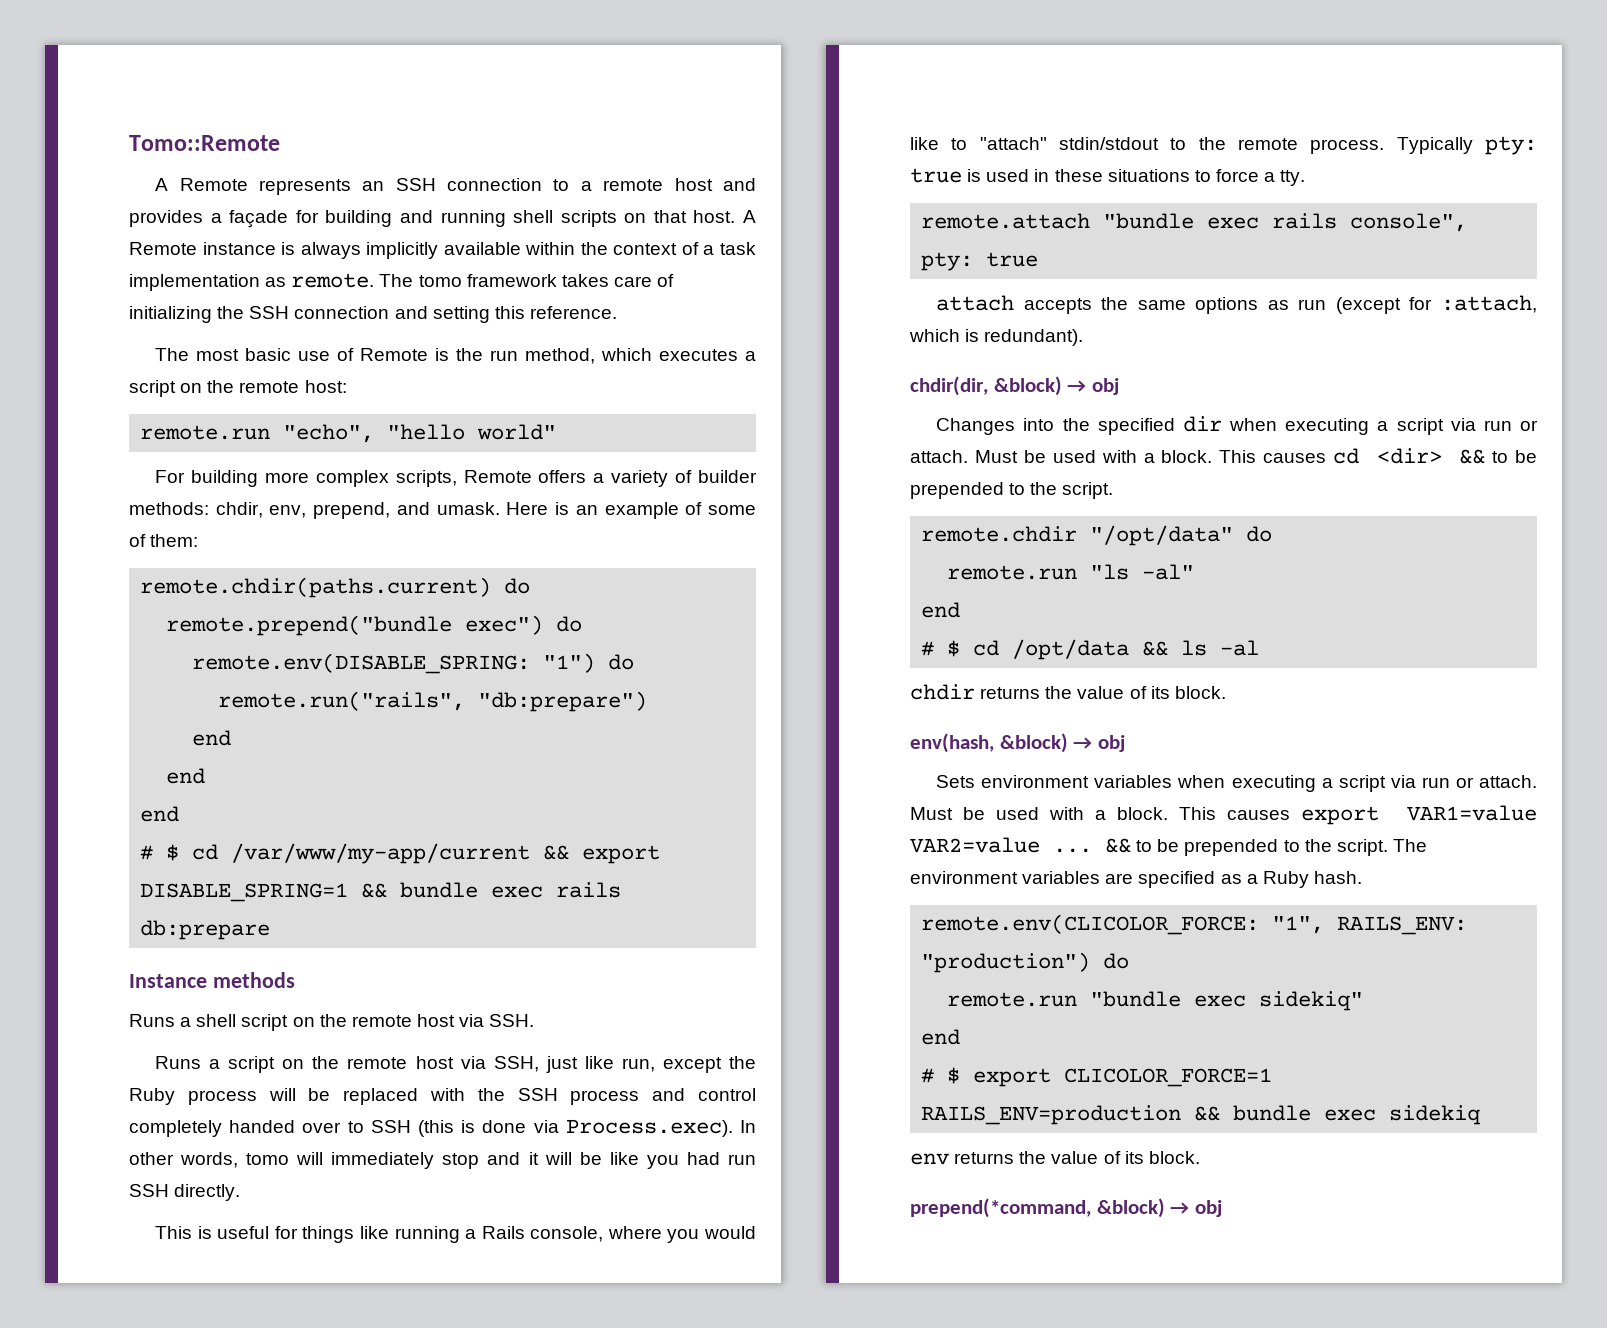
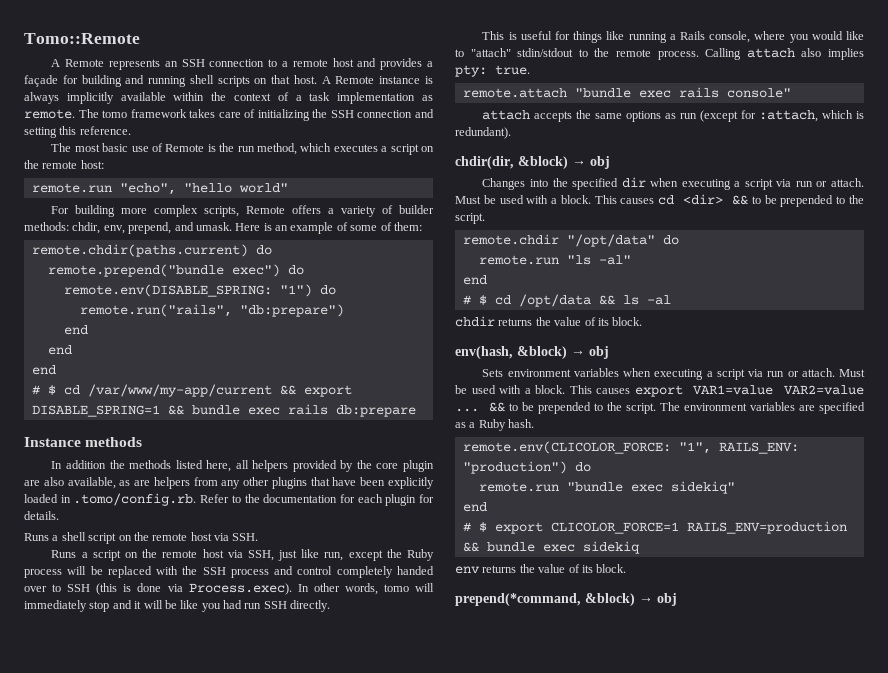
+ In addition the methods listed here, all helpers provided by the core plugin are also available, as are helpers from any other plugins that have been explicitly loaded in .tomo/config.rb. Refer to the documentation for each plugin for details.
- Typically pty: true is used in these situations to force a tty.
+ Calling attach also implies pty: true.
- remote.attach "bundle exec rails console", pty: true
+ remote.attach "bundle exec rails console"

